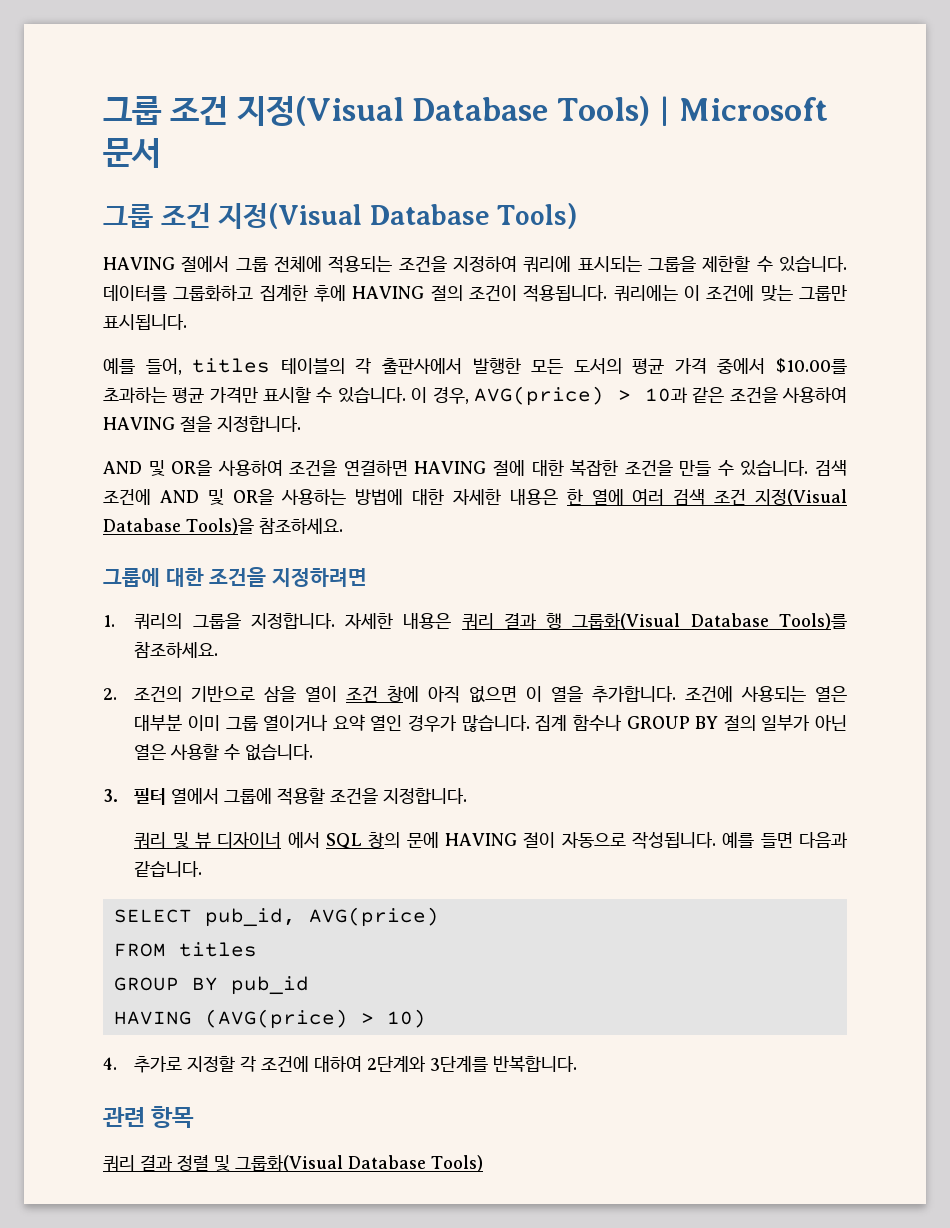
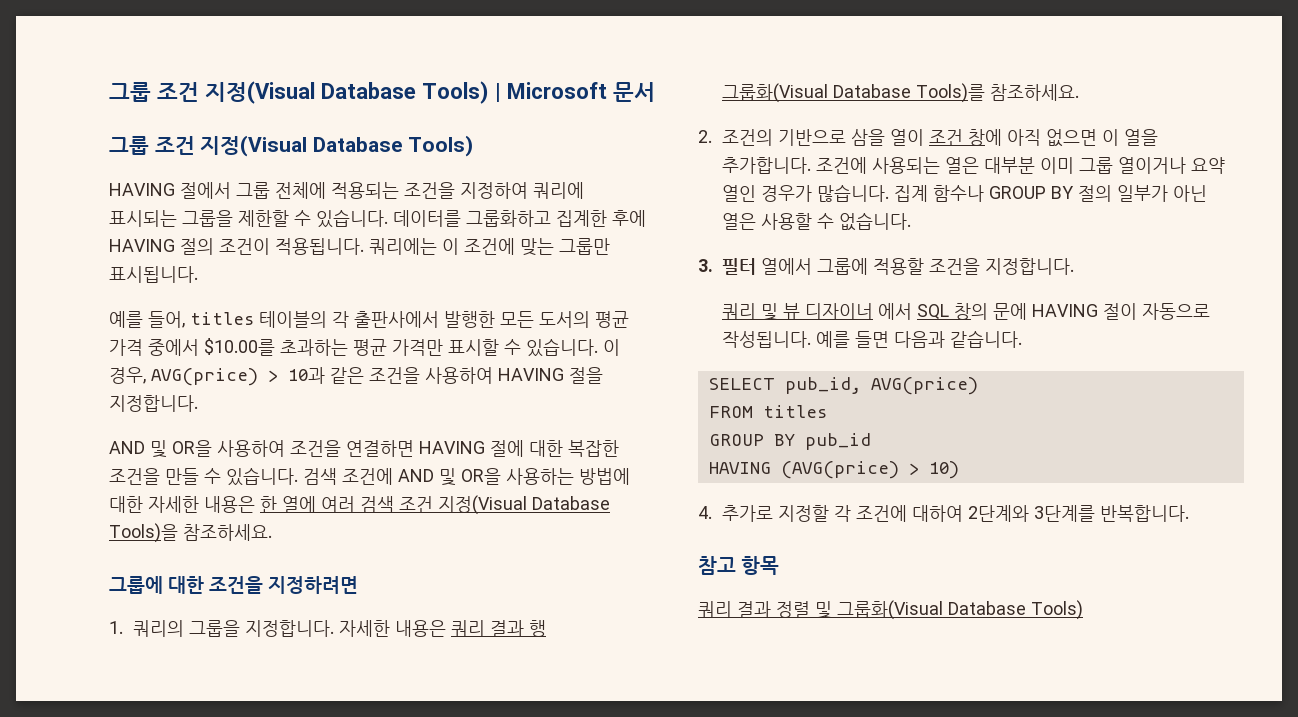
- 관련 항목
+ 참고 항목

